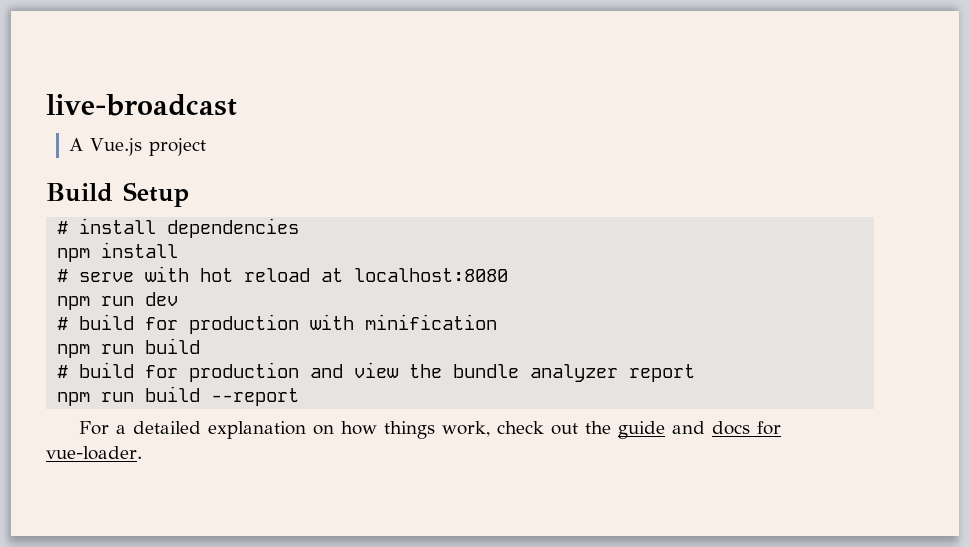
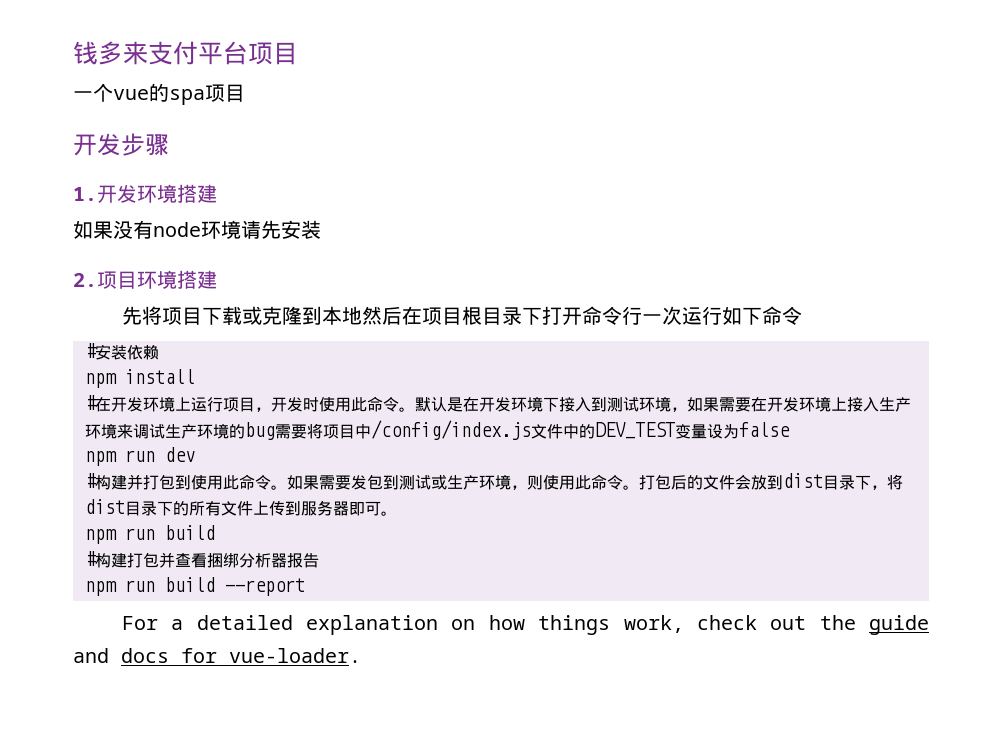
- live-broadcast
- A Vue.js project
- Build Setup
- # install dependencies
+ 钱多来支付平台项目
+ 一个vue的spa项目
+ 开发步骤
+ 1.开发环境搭建
+ 如果没有node环境请先安装
+ 2.项目环境搭建
+ 先将项目下载或克隆到本地然后在项目根目录下打开命令行一次运行如下命令
+ #安装依赖
- # serve with hot reload at localhost:8080
+ #在开发环境上运行项目，开发时使用此命令。默认是在开发环境下接入到测试环境，如果需要在开发环境上接入生产环境来调试生产环境的bug需要将项目中/config/index.js文件中的DEV_TEST变量设为false
  npm run dev
- # build for production with minification
+ #构建并打包到使用此命令。如果需要发包到测试或生产环境，则使用此命令。打包后的文件会放到dist目录下，将dist目录下的所有文件上传到服务器即可。
  npm run build
- # build for production and view the bundle analyzer report
+ #构建打包并查看捆绑分析器报告

